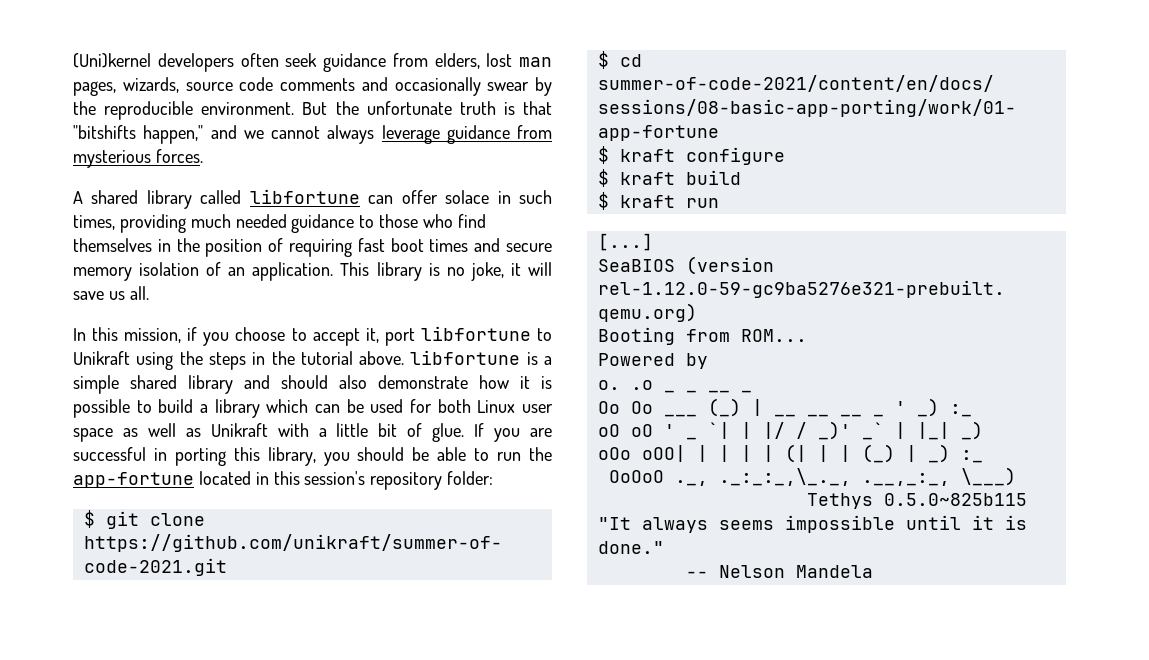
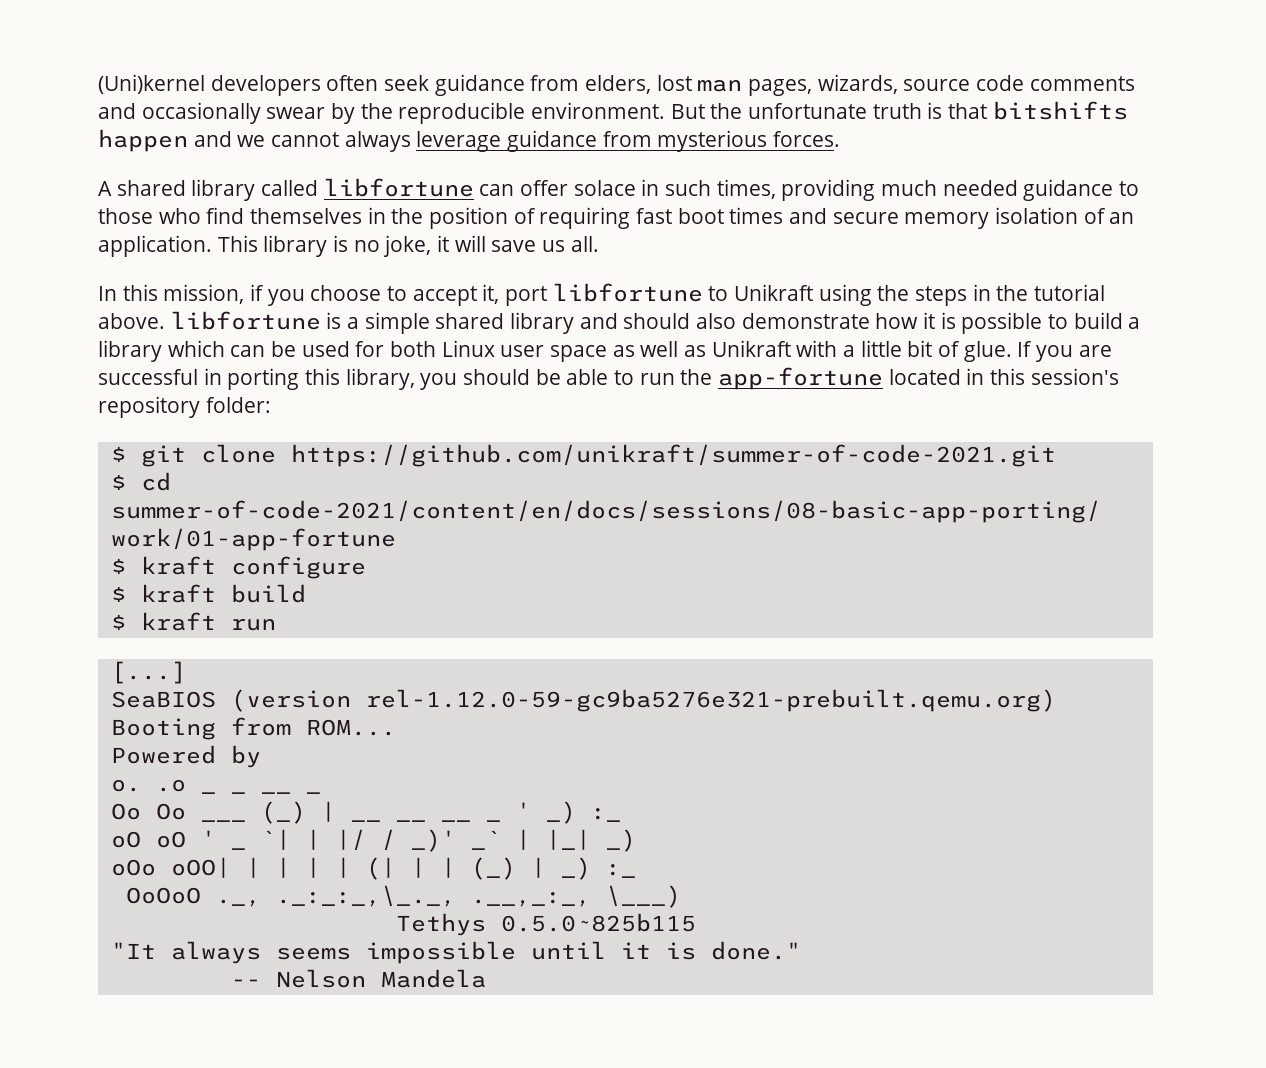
- But the unfortunate truth is that "bitshifts happen," and we cannot always leverage guidance from mysterious forces.
+ But the unfortunate truth is that bitshifts happen and we cannot always leverage guidance from mysterious forces.

